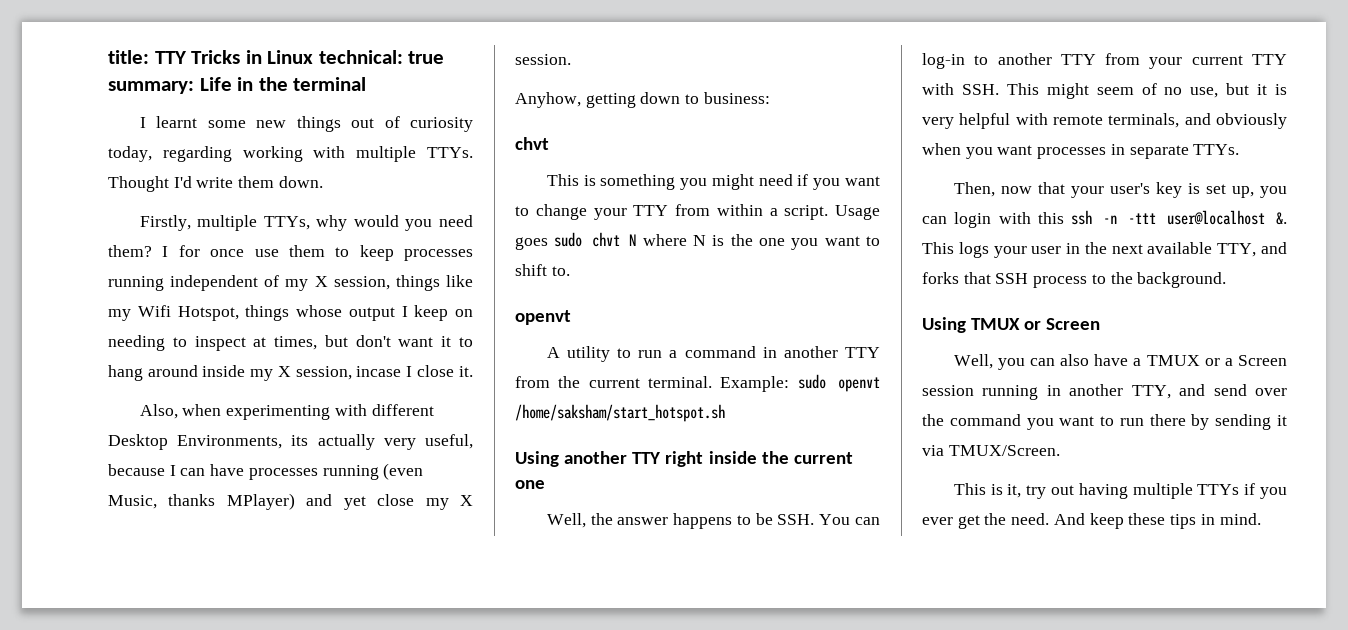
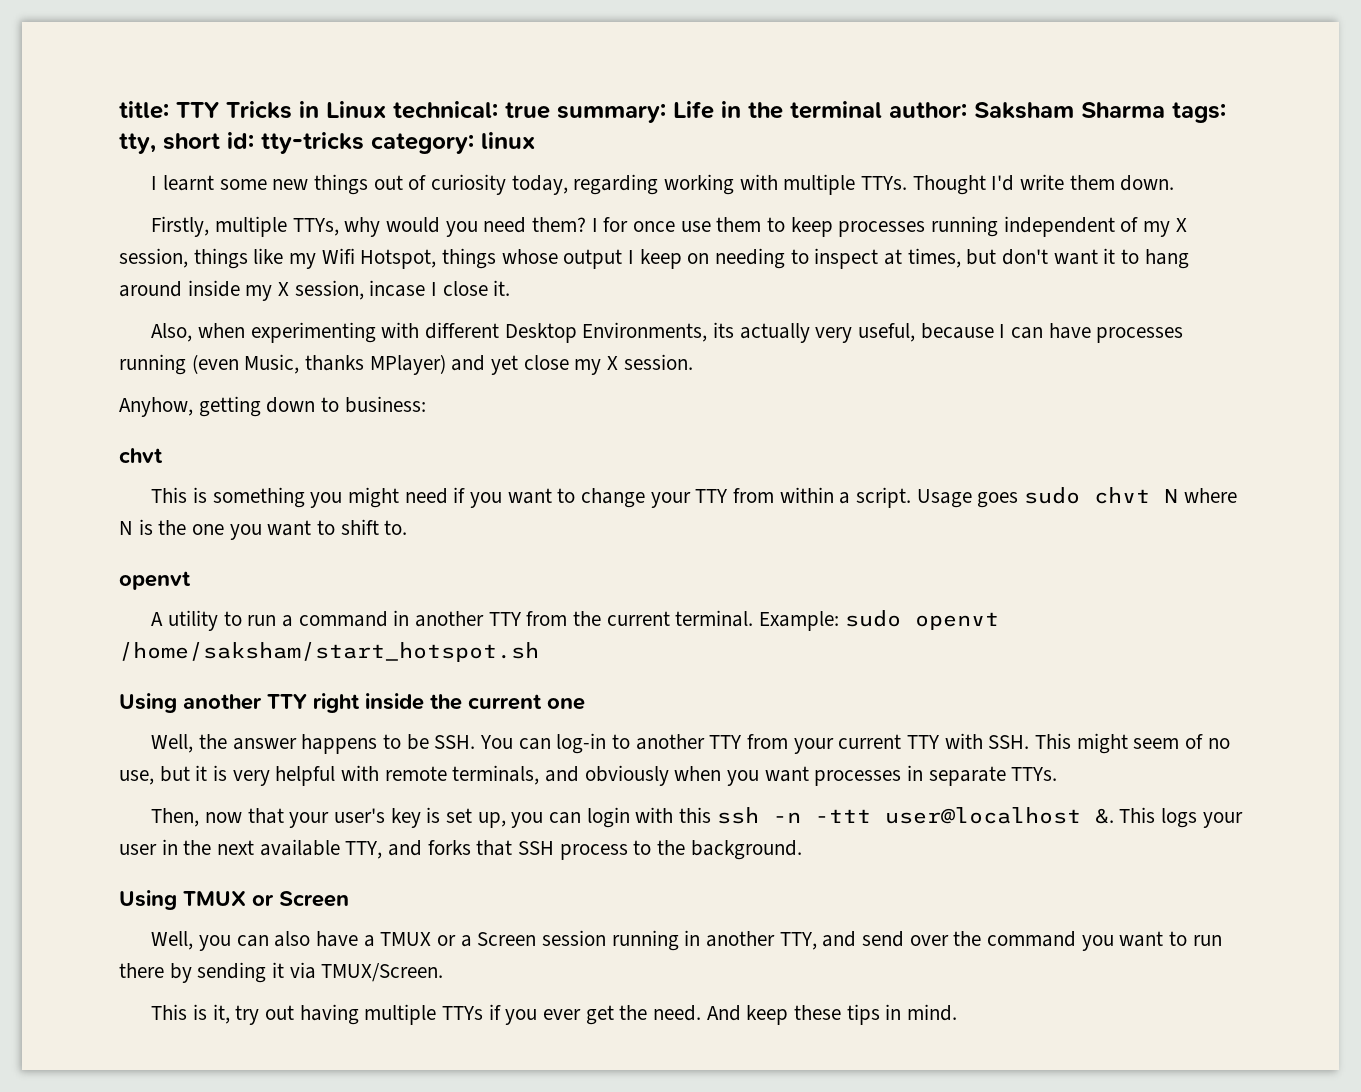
- title: TTY Tricks in Linux technical: true summary: Life in the terminal
+ title: TTY Tricks in Linux technical: true summary: Life in the terminal author: Saksham Sharma tags: tty, short id: tty-tricks category: linux

